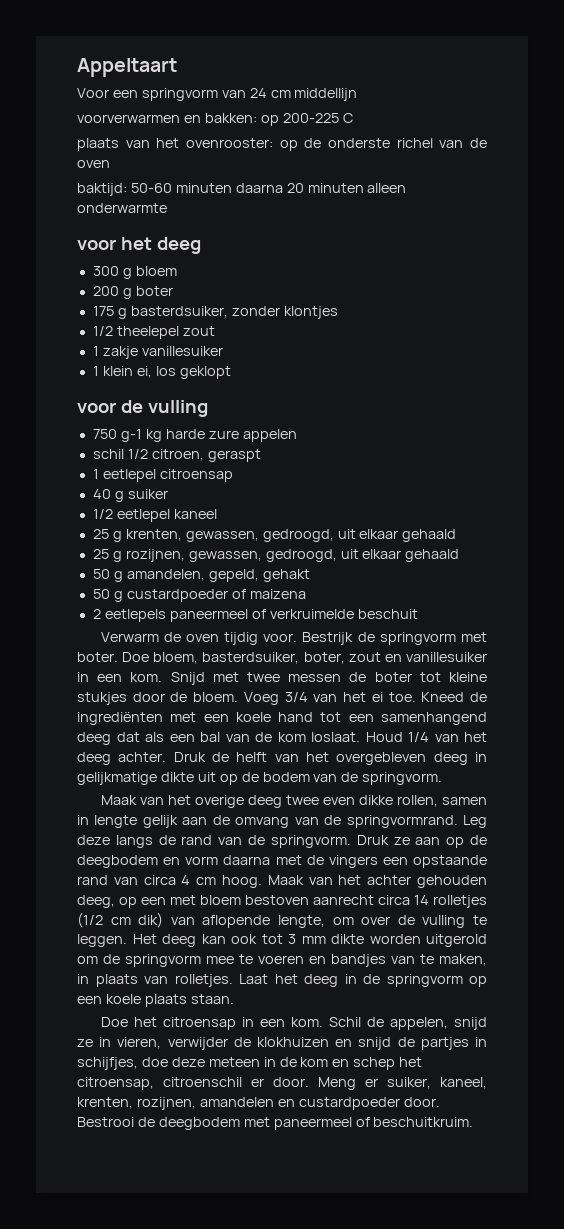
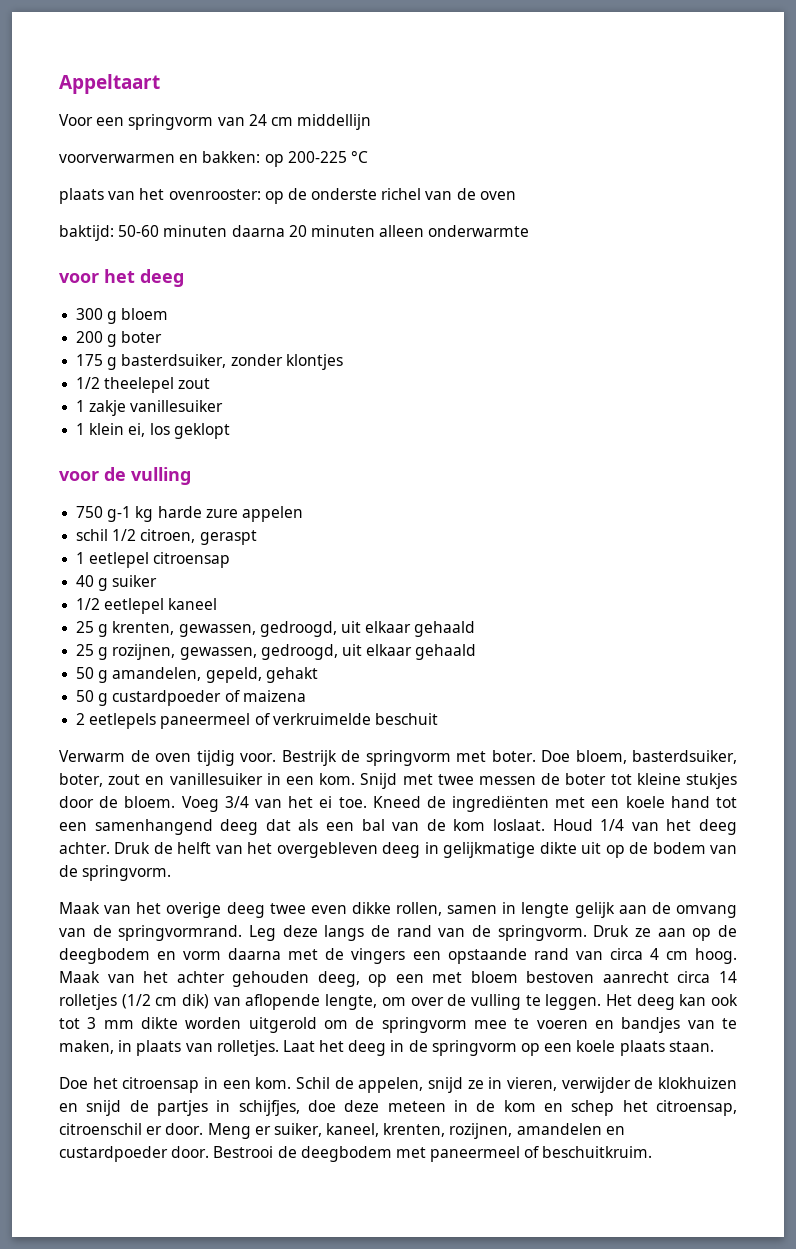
- voorverwarmen en bakken: op 200-225 C
+ voorverwarmen en bakken: op 200-225 °C

